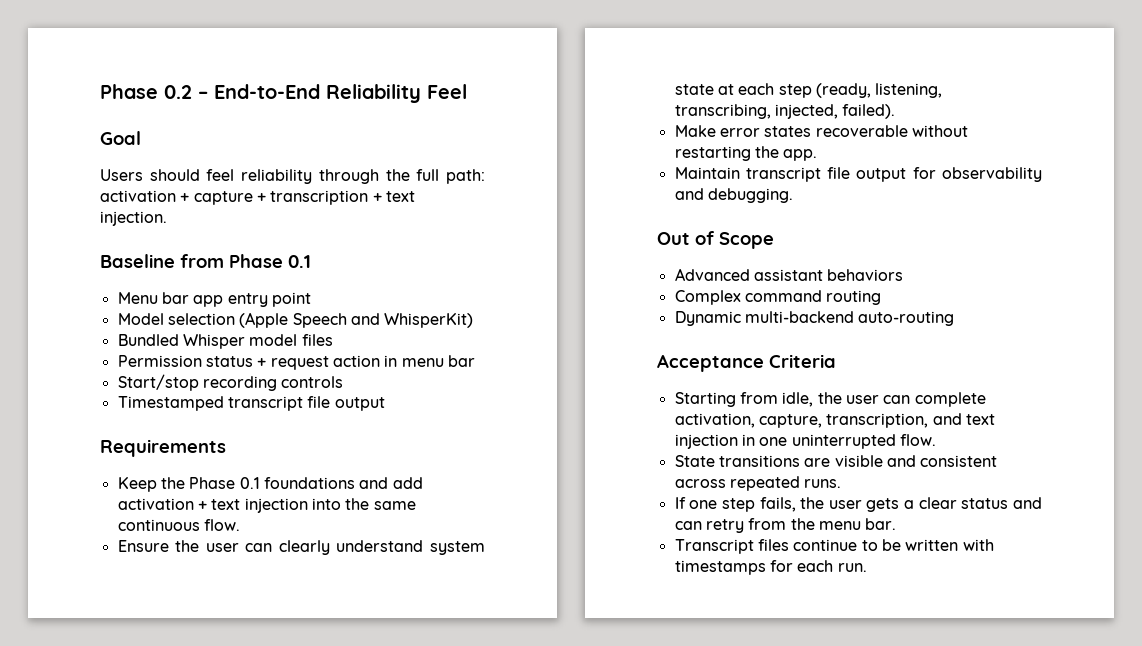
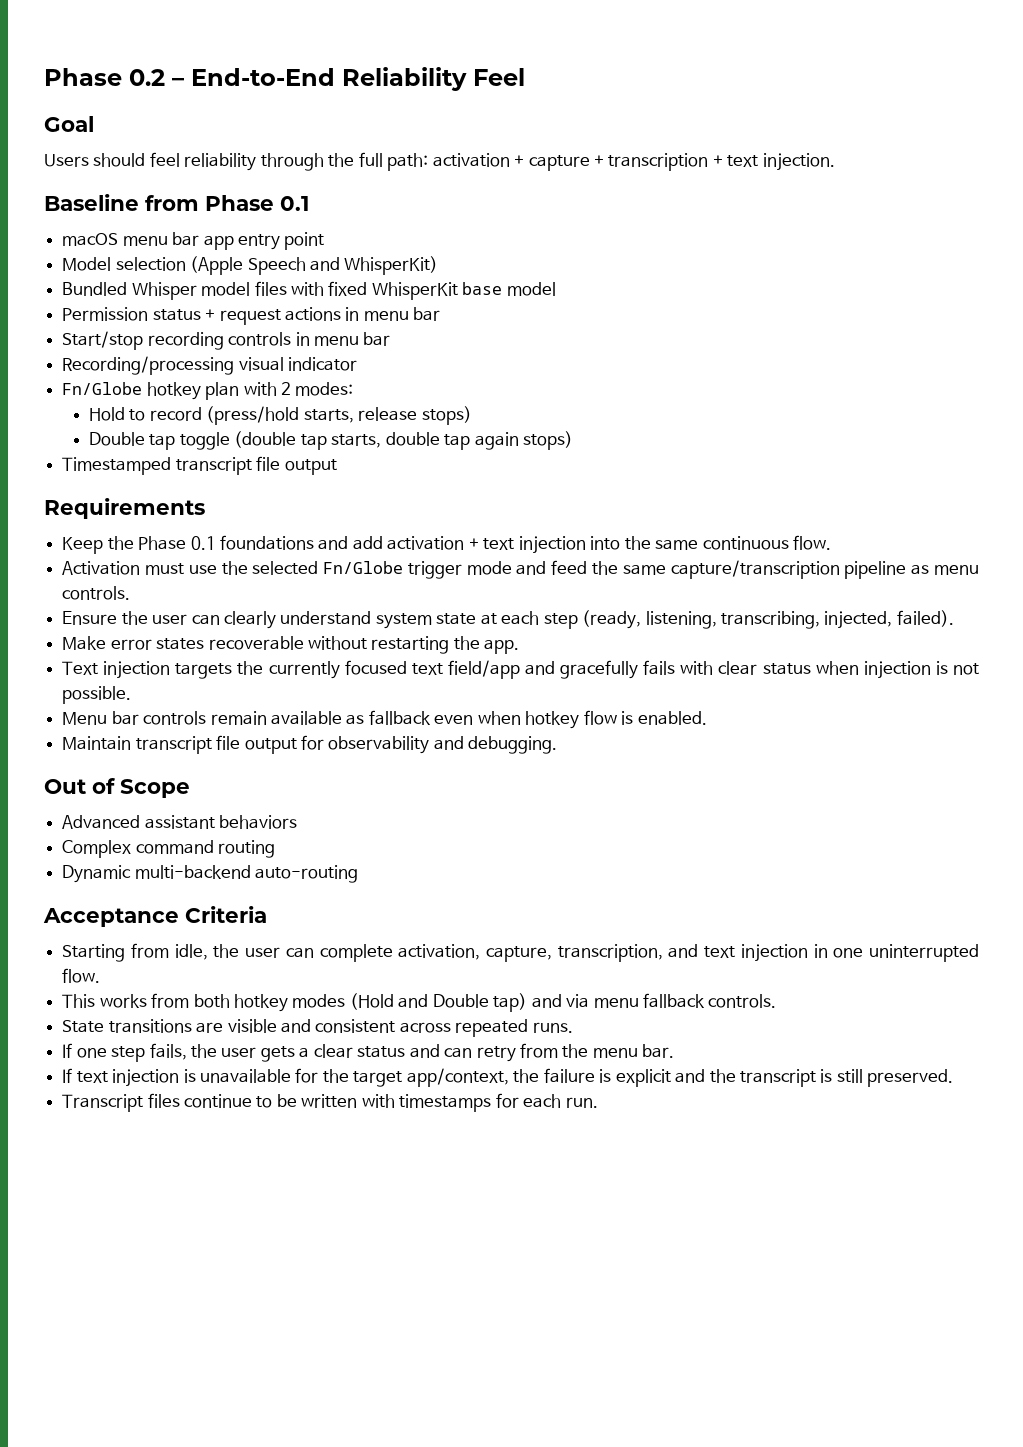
- Menu bar app entry point
+ macOS menu bar app entry point
- Bundled Whisper model files
+ Bundled Whisper model files with fixed WhisperKit base model
- Permission status + request action in menu bar
+ Permission status + request actions in menu bar
- Start/stop recording controls
+ Start/stop recording controls in menu bar
+ Recording/processing visual indicator
+ Fn/Globe hotkey plan with 2 modes:
+ Hold to record (press/hold starts, release stops)
+ Double tap toggle (double tap starts, double tap again stops)
+ Activation must use the selected Fn/Globe trigger mode and feed the same capture/transcription pipeline as menu controls.
+ Text injection targets the currently focused text field/app and gracefully fails with clear status when injection is not possible.
+ Menu bar controls remain available as fallback even when hotkey flow is enabled.
+ This works from both hotkey modes (Hold and Double tap) and via menu fallback controls.
+ If text injection is unavailable for the target app/context, the failure is explicit and the transcript is still preserved.

